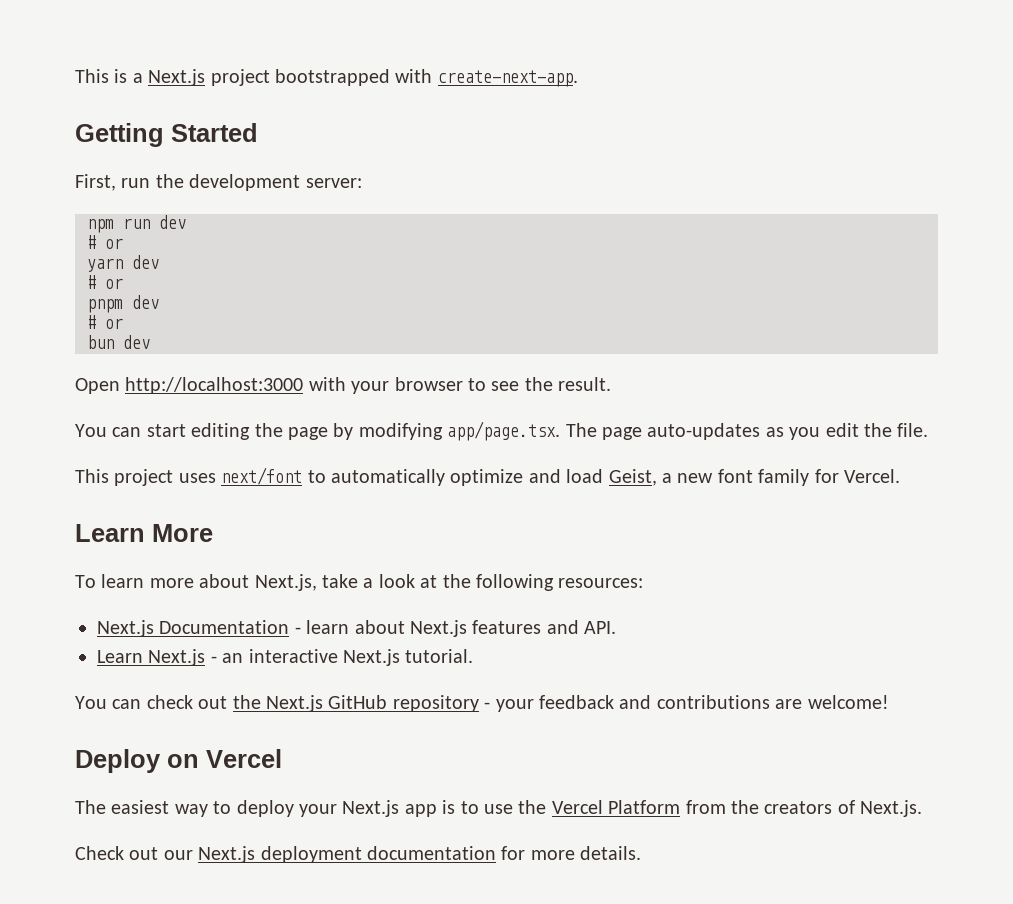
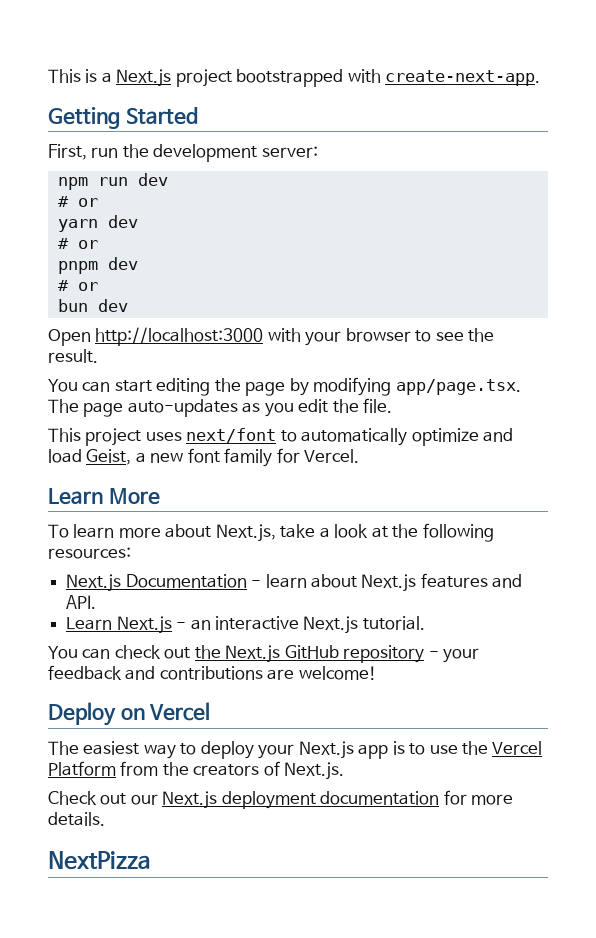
+ NextPizza

